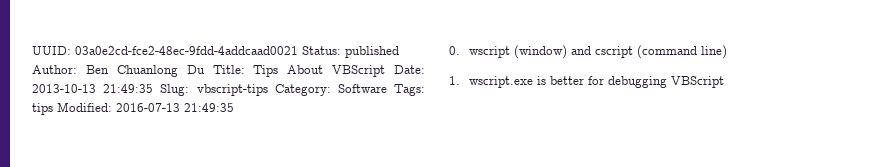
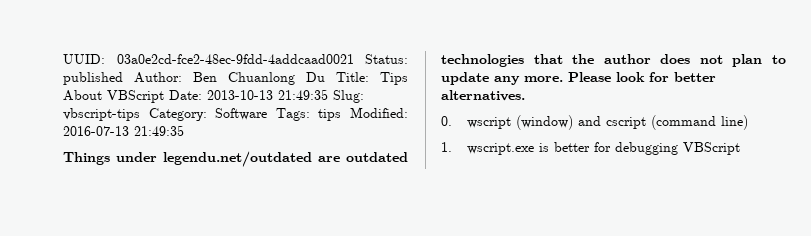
+ Things under legendu.net/outdated are outdated technologies that the author does not plan to update any more. Please look for better alternatives.

